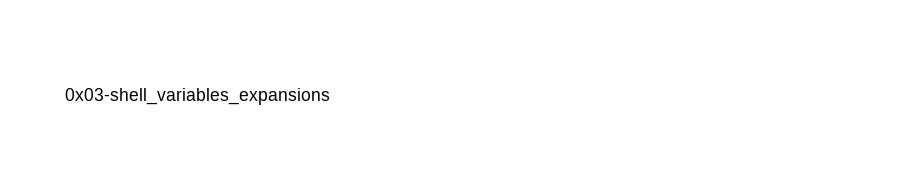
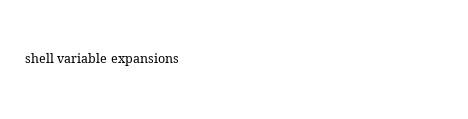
- 0x03-shell_variables_expansions
+ shell variable expansions

